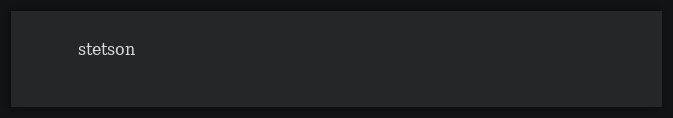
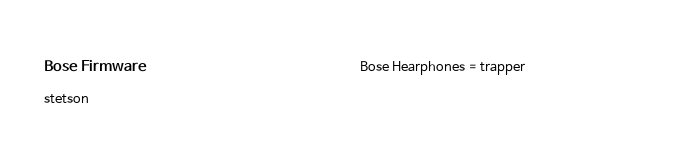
+ Bose Firmware
+ Bose Hearphones = trapper

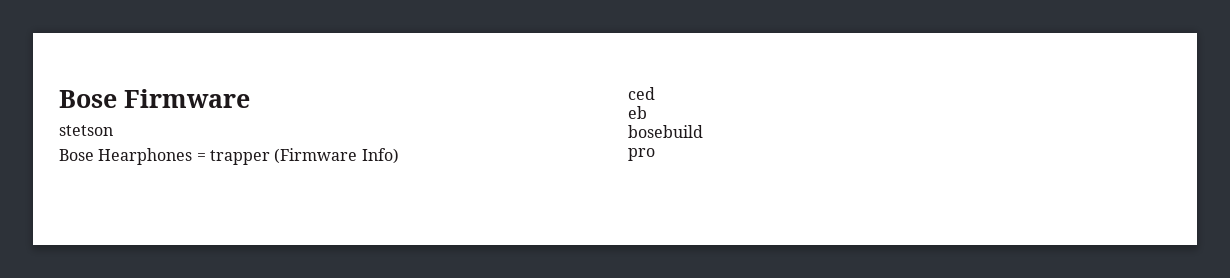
- Bose Hearphones = trapper
+ Bose Hearphones = trapper (Firmware Info)
+ ced
+ eb
+ bosebuild
+ pro

